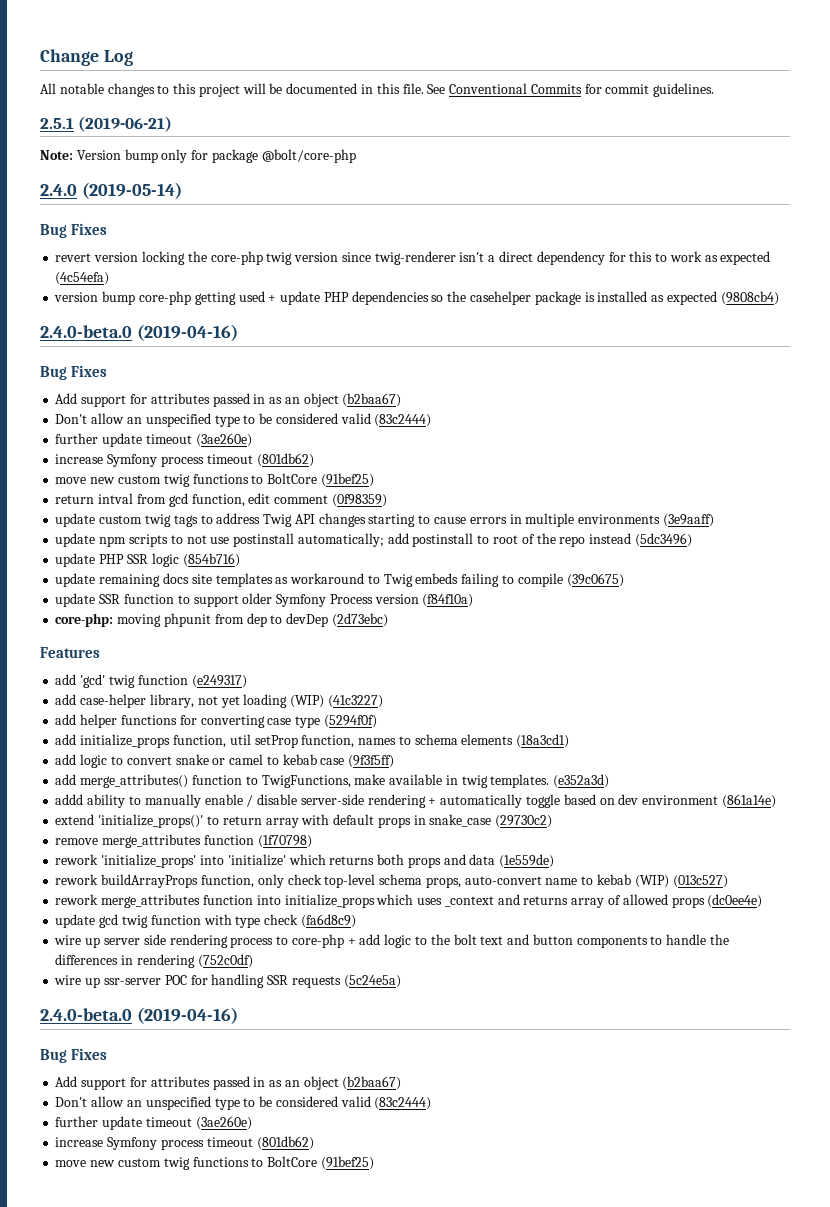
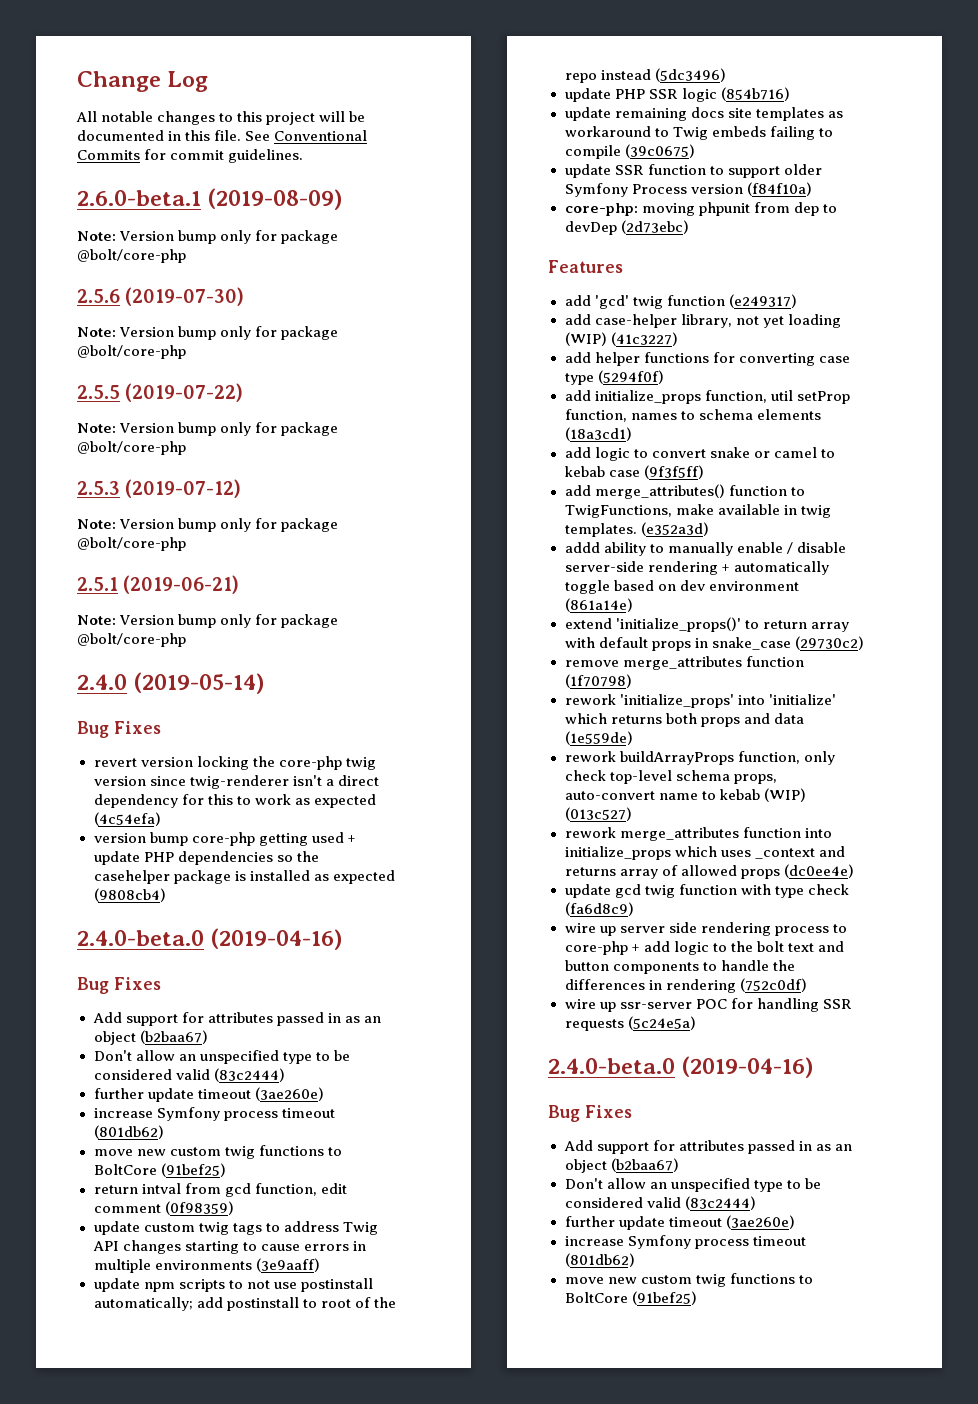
+ 2.6.0-beta.1 (2019-08-09)
+ Note: Version bump only for package @bolt/core-php
+ 2.5.6 (2019-07-30)
+ Note: Version bump only for package @bolt/core-php
+ 2.5.5 (2019-07-22)
+ Note: Version bump only for package @bolt/core-php
+ 2.5.3 (2019-07-12)
+ Note: Version bump only for package @bolt/core-php

